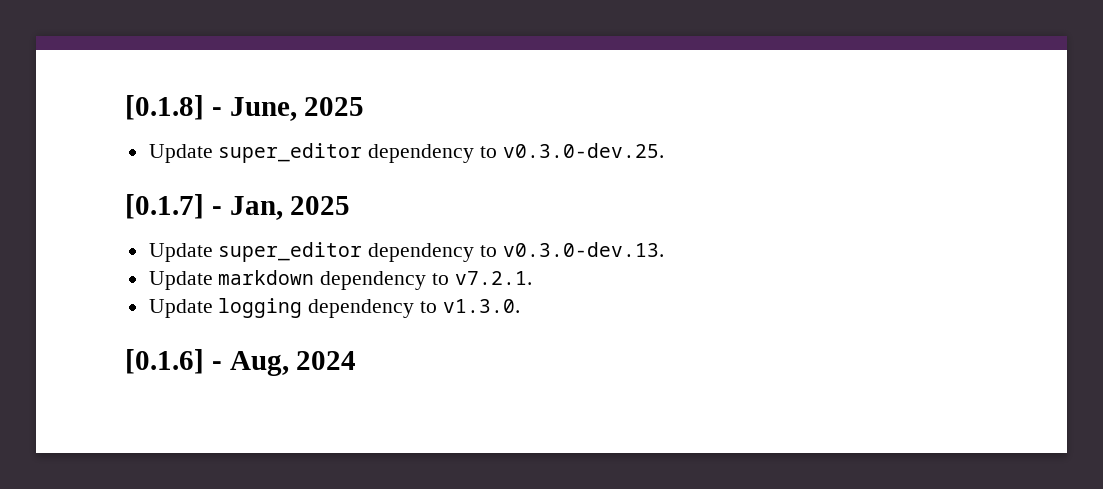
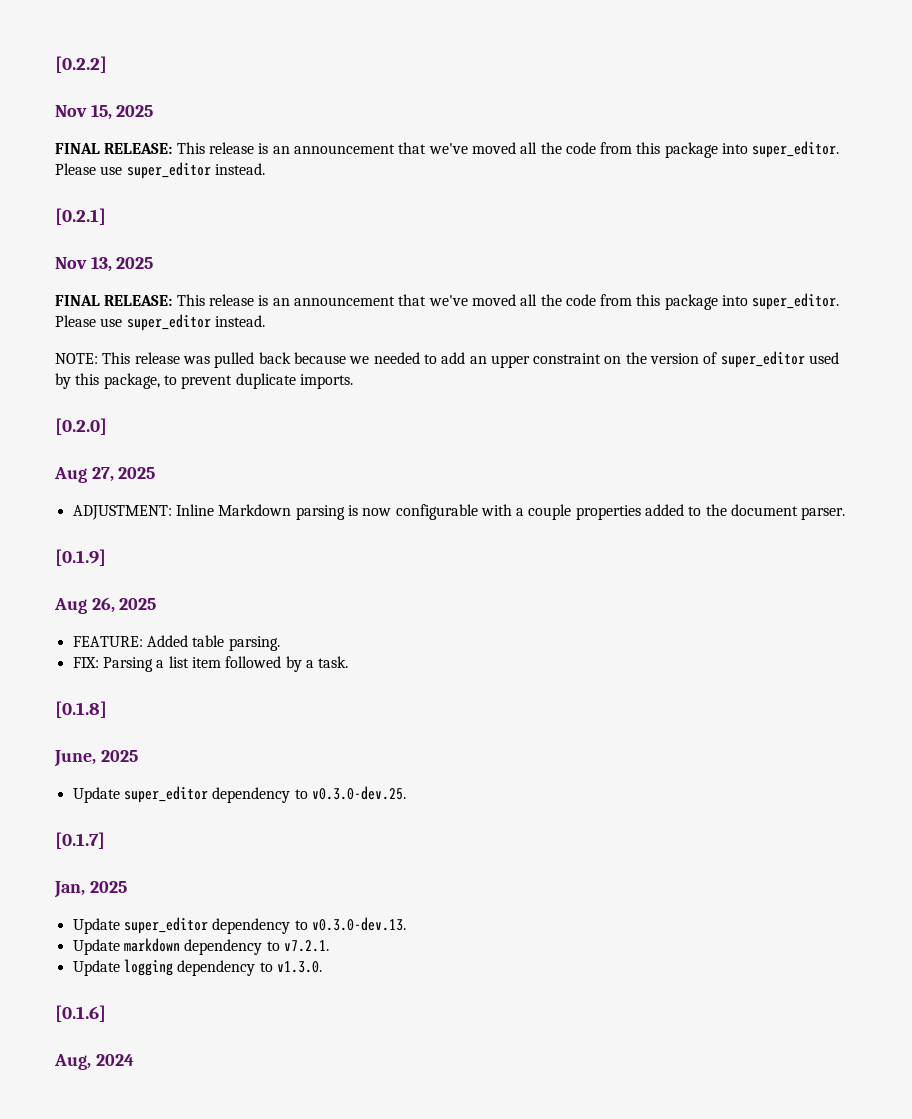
+ [0.2.2]
+ Nov 15, 2025
+ FINAL RELEASE: This release is an announcement that we've moved all the code from this package into super_editor. Please use super_editor instead.
+ [0.2.1]
+ Nov 13, 2025
+ FINAL RELEASE: This release is an announcement that we've moved all the code from this package into super_editor. Please use super_editor instead.
+ NOTE: This release was pulled back because we needed to add an upper constraint on the version of super_editor used by this package, to prevent duplicate imports.
+ [0.2.0]
+ Aug 27, 2025
+ ADJUSTMENT: Inline Markdown parsing is now configurable with a couple properties added to the document parser.
+ [0.1.9]
+ Aug 26, 2025
+ FEATURE: Added table parsing.
+ FIX: Parsing a list item followed by a task.
- [0.1.8] - June, 2025
+ [0.1.8]
+ June, 2025
- [0.1.7] - Jan, 2025
+ [0.1.7]
+ Jan, 2025
- [0.1.6] - Aug, 2024
+ [0.1.6]
+ Aug, 2024

